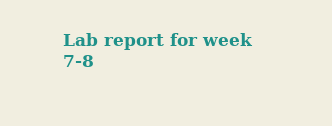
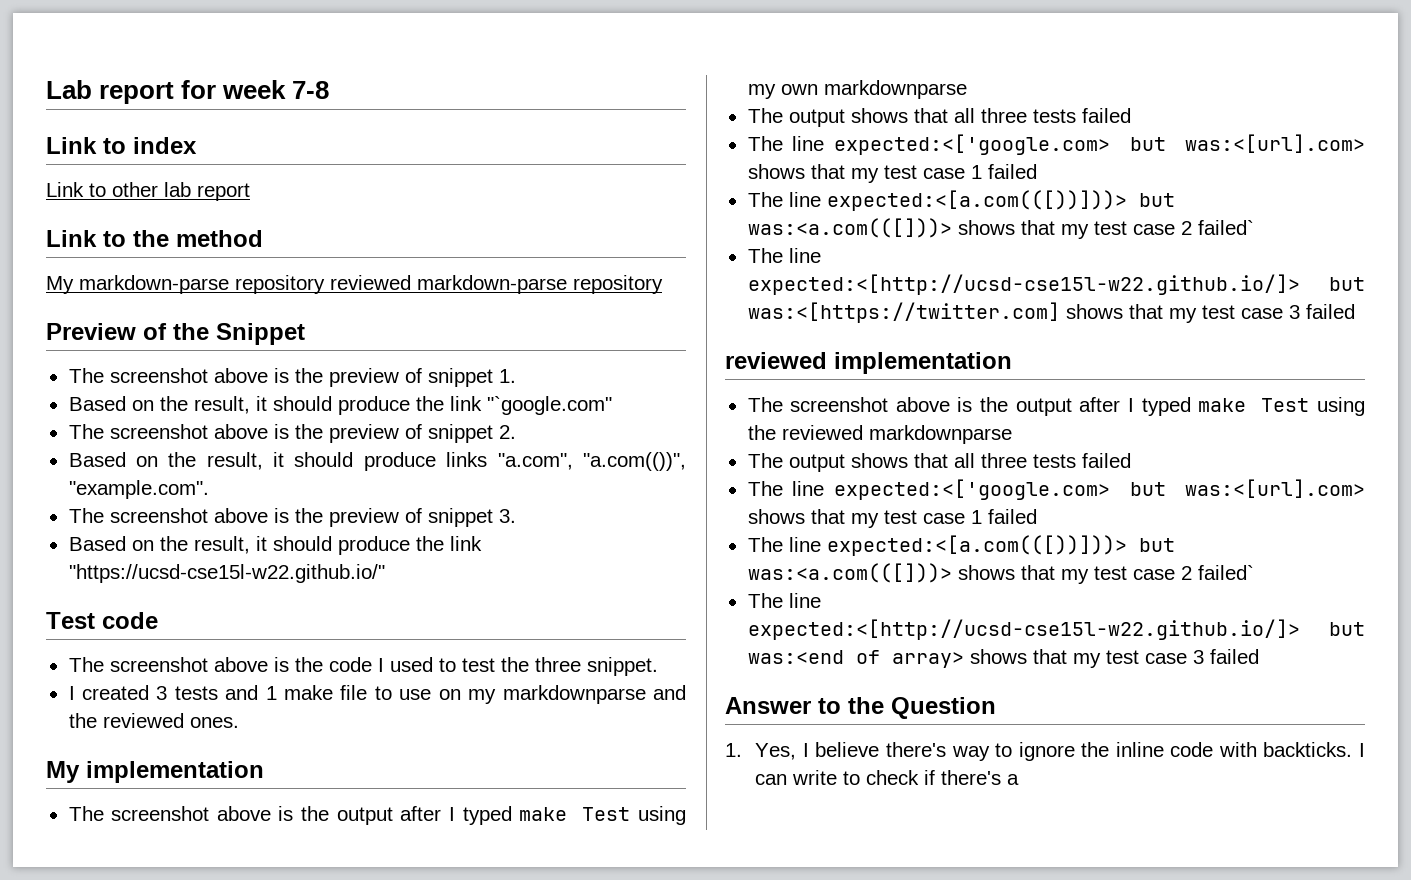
+ Link to index
+ Link to other lab report
+ Link to the method
+ My markdown-parse repository reviewed markdown-parse repository
+ Preview of the Snippet
+ The screenshot above is the preview of snippet 1.
+ Based on the result, it should produce the link "`google.com"
+ The screenshot above is the preview of snippet 2.
+ Based on the result, it should produce links "a.com", "a.com(())", "example.com".
+ The screenshot above is the preview of snippet 3.
+ Based on the result, it should produce the link "https://ucsd-cse15l-w22.github.io/"
+ Test code
+ The screenshot above is the code I used to test the three snippet.
+ I created 3 tests and 1 make file to use on my markdownparse and the reviewed ones.
+ My implementation
+ The screenshot above is the output after I typed make Test using my own markdownparse
+ The output shows that all three tests failed
+ The line expected:<['google.com> but was:<[url].com> shows that my test case 1 failed
+ The line expected:<[a.com(([))]))> but was:<a.com(([]))> shows that my test case 2 failed`
+ The line expected:<[http://ucsd-cse15l-w22.github.io/]> but was:<[https://twitter.com] shows that my test case 3 failed
+ reviewed implementation
+ The screenshot above is the output after I typed make Test using the reviewed markdownparse
+ The output shows that all three tests failed
+ The line expected:<['google.com> but was:<[url].com> shows that my test case 1 failed
+ The line expected:<[a.com(([))]))> but was:<a.com(([]))> shows that my test case 2 failed`
+ The line expected:<[http://ucsd-cse15l-w22.github.io/]> but was:<end of array> shows that my test case 3 failed
+ Answer to the Question
+ 1. Yes, I believe there's way to ignore the inline code with backticks. I can write to check if there's a

